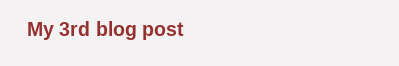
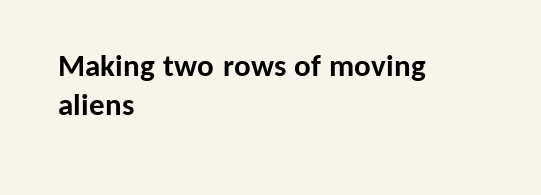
- My 3rd blog post
+ Making two rows of moving aliens

